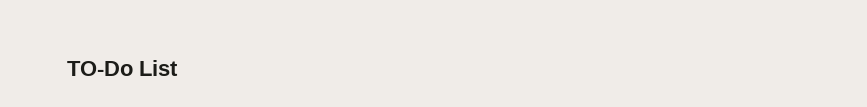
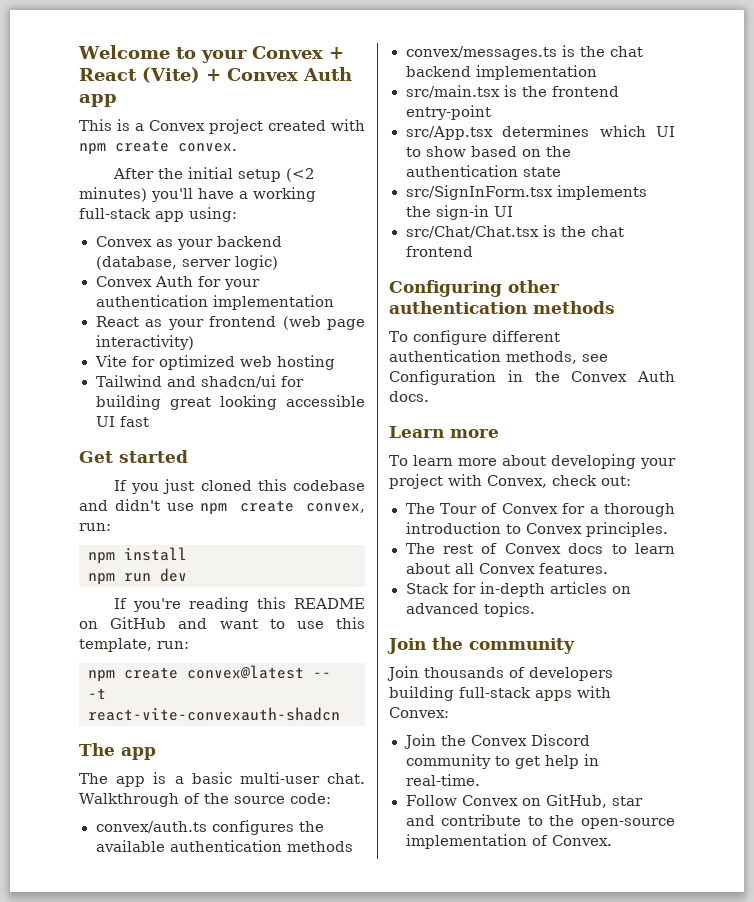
- TO-Do List
+ Welcome to your Convex + React (Vite) + Convex Auth app
+ This is a Convex project created with npm create convex.
+ After the initial setup (<2 minutes) you'll have a working full-stack app using:
+ Convex as your backend (database, server logic)
+ Convex Auth for your authentication implementation
+ React as your frontend (web page interactivity)
+ Vite for optimized web hosting
+ Tailwind and shadcn/ui for building great looking accessible UI fast
+ Get started
+ If you just cloned this codebase and didn't use npm create convex, run:
+ npm install
+ npm run dev
+ If you're reading this README on GitHub and want to use this template, run:
+ npm create convex@latest -- -t react-vite-convexauth-shadcn
+ The app
+ The app is a basic multi-user chat. Walkthrough of the source code:
+ convex/auth.ts configures the available authentication methods
+ convex/messages.ts is the chat backend implementation
+ src/main.tsx is the frontend entry-point
+ src/App.tsx determines which UI to show based on the authentication state
+ src/SignInForm.tsx implements the sign-in UI
+ src/Chat/Chat.tsx is the chat frontend
+ Configuring other authentication methods
+ To configure different authentication methods, see Configuration in the Convex Auth docs.
+ Learn more
+ To learn more about developing your project with Convex, check out:
+ The Tour of Convex for a thorough introduction to Convex principles.
+ The rest of Convex docs to learn about all Convex features.
+ Stack for in-depth articles on advanced topics.
+ Join the community
+ Join thousands of developers building full-stack apps with Convex:
+ Join the Convex Discord community to get help in real-time.
+ Follow Convex on GitHub, star and contribute to the open-source implementation of Convex.

